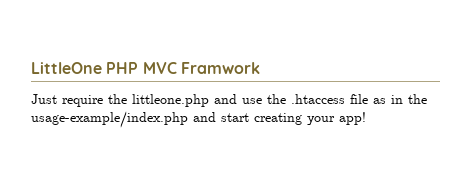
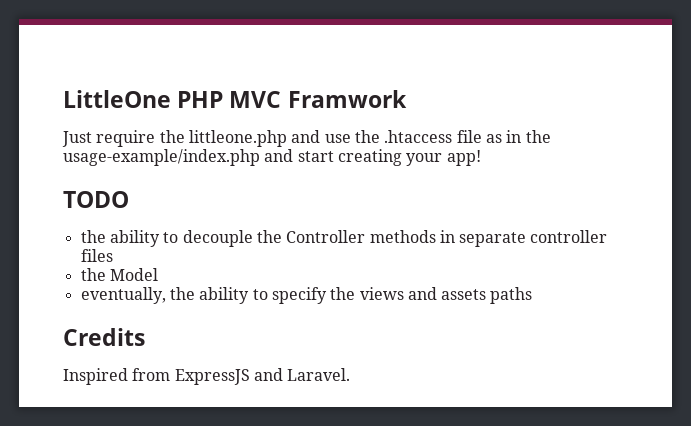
+ TODO
+ the ability to decouple the Controller methods in separate controller files
+ the Model
+ eventually, the ability to specify the views and assets paths
+ Credits
+ Inspired from ExpressJS and Laravel.

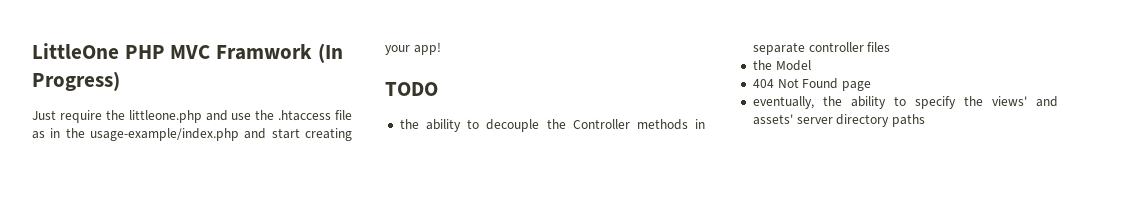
- LittleOne PHP MVC Framwork
+ LittleOne PHP MVC Framwork (In Progress)
+ 404 Not Found page
- eventually, the ability to specify the views and assets paths
- Credits
- Inspired from ExpressJS and Laravel.
+ eventually, the ability to specify the views' and assets' server directory paths

